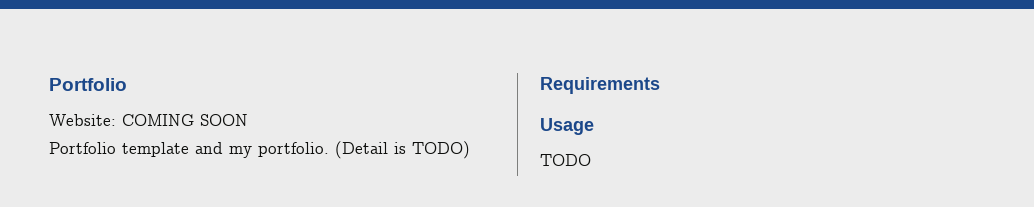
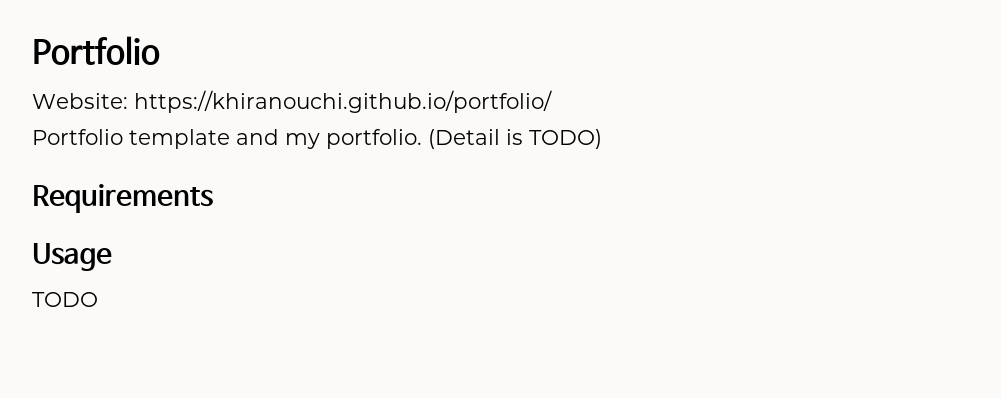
- Website: COMING SOON
+ Website: https://khiranouchi.github.io/portfolio/

